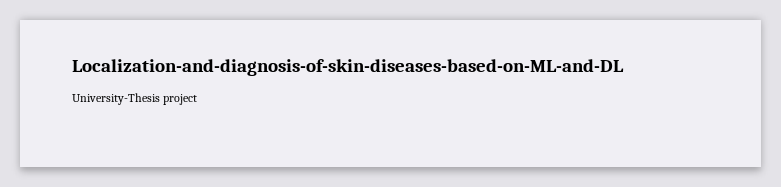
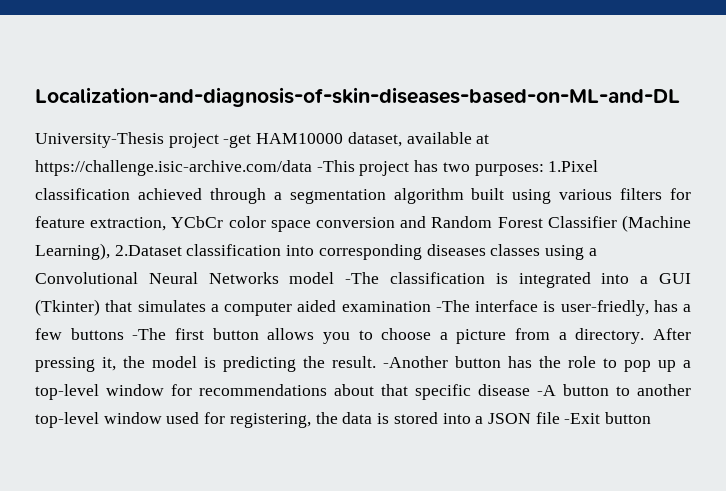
- University-Thesis project
+ University-Thesis project -get HAM10000 dataset, available at https://challenge.isic-archive.com/data -This project has two purposes: 1.Pixel classification achieved through a segmentation algorithm built using various filters for feature extraction, YCbCr color space conversion and Random Forest Classifier (Machine Learning), 2.Dataset classification into corresponding diseases classes using a Convolutional Neural Networks model -The classification is integrated into a GUI (Tkinter) that simulates a computer aided examination -The interface is user-friedly, has a few buttons -The first button allows you to choose a picture from a directory. After pressing it, the model is predicting the result. -Another button has the role to pop up a top-level window for recommendations about that specific disease -A button to another top-level window used for registering, the data is stored into a JSON file -Exit button

